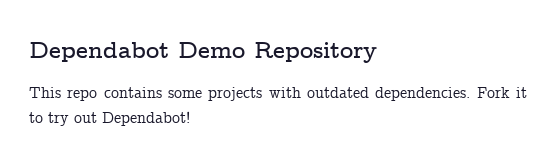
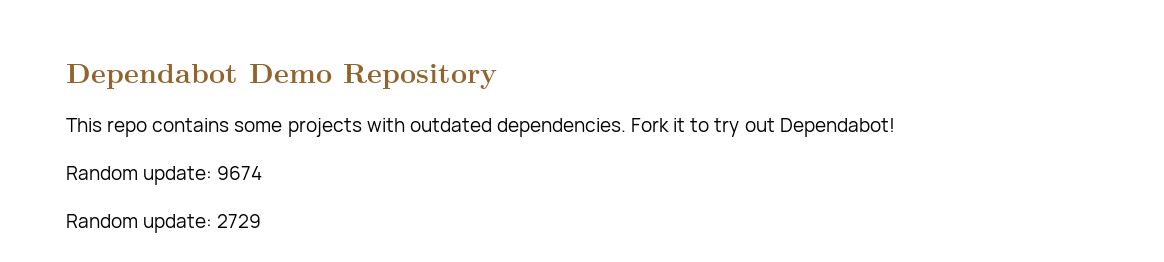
+ Random update: 9674
+ Random update: 2729

